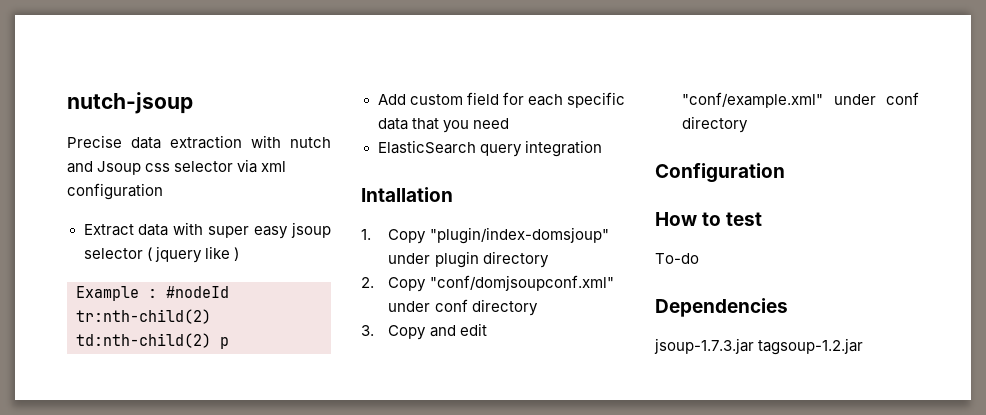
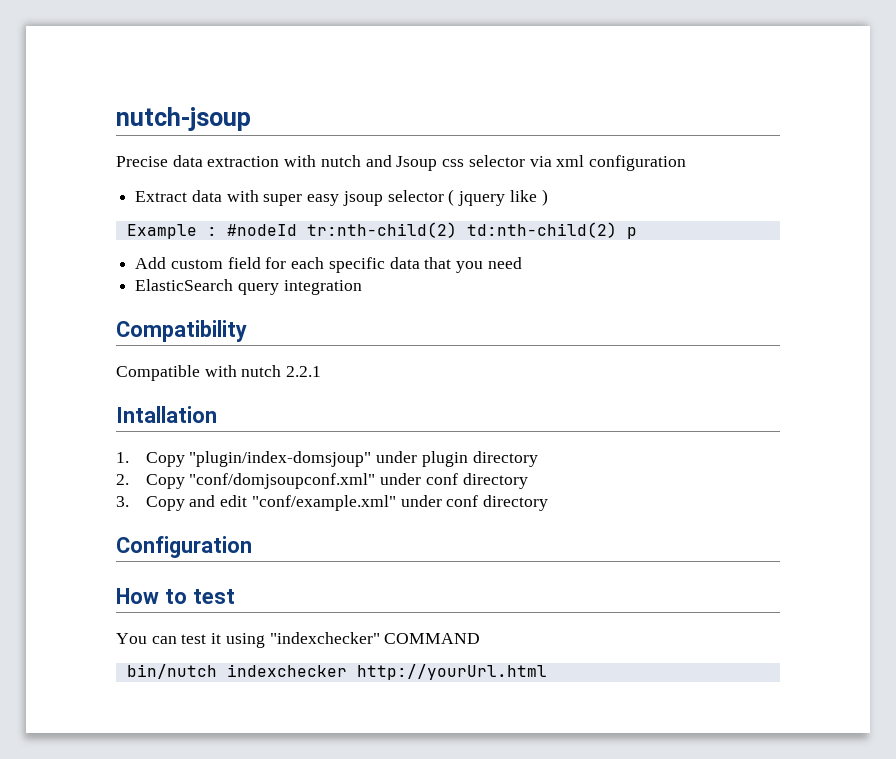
+ Compatibility
+ Compatible with nutch 2.2.1
- To-do
- Dependencies
- jsoup-1.7.3.jar tagsoup-1.2.jar
+ You can test it using "indexchecker" COMMAND
+ bin/nutch indexchecker http://yourUrl.html

